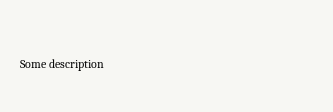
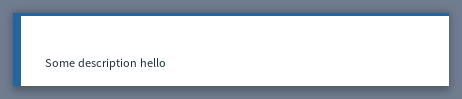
- Some description
+ Some description hello

